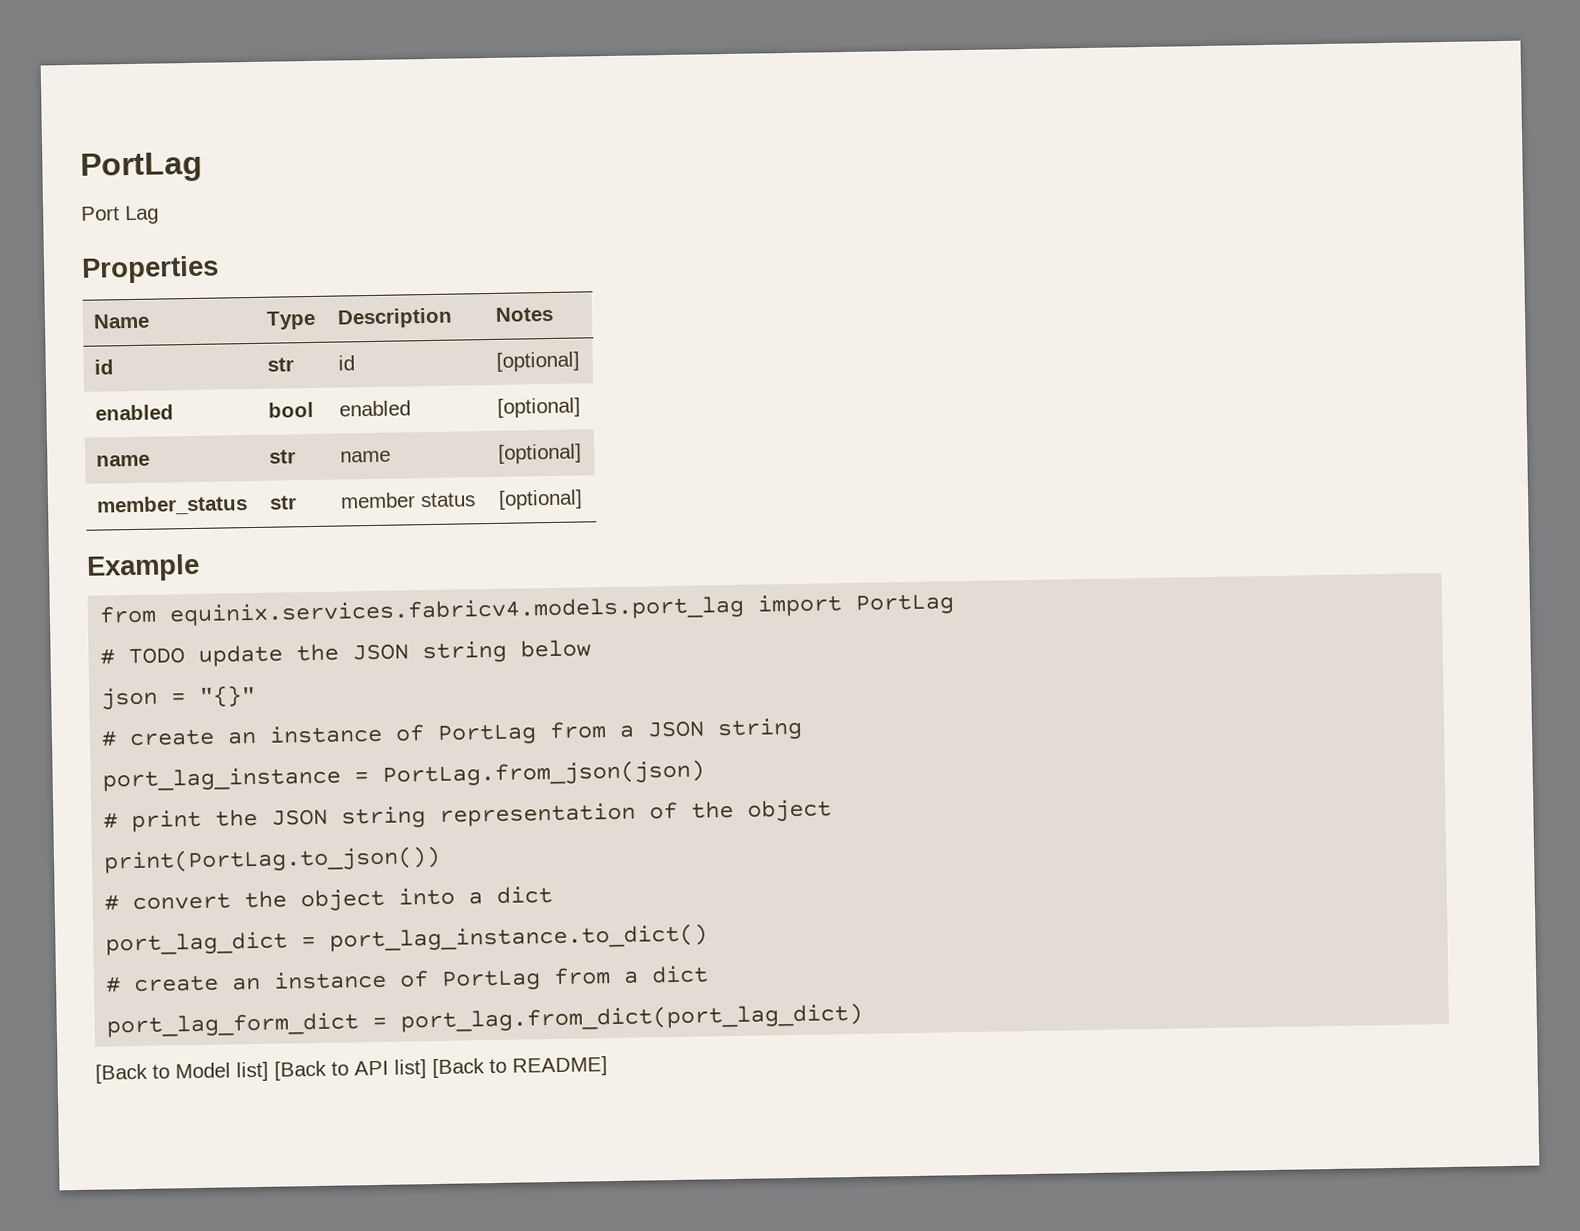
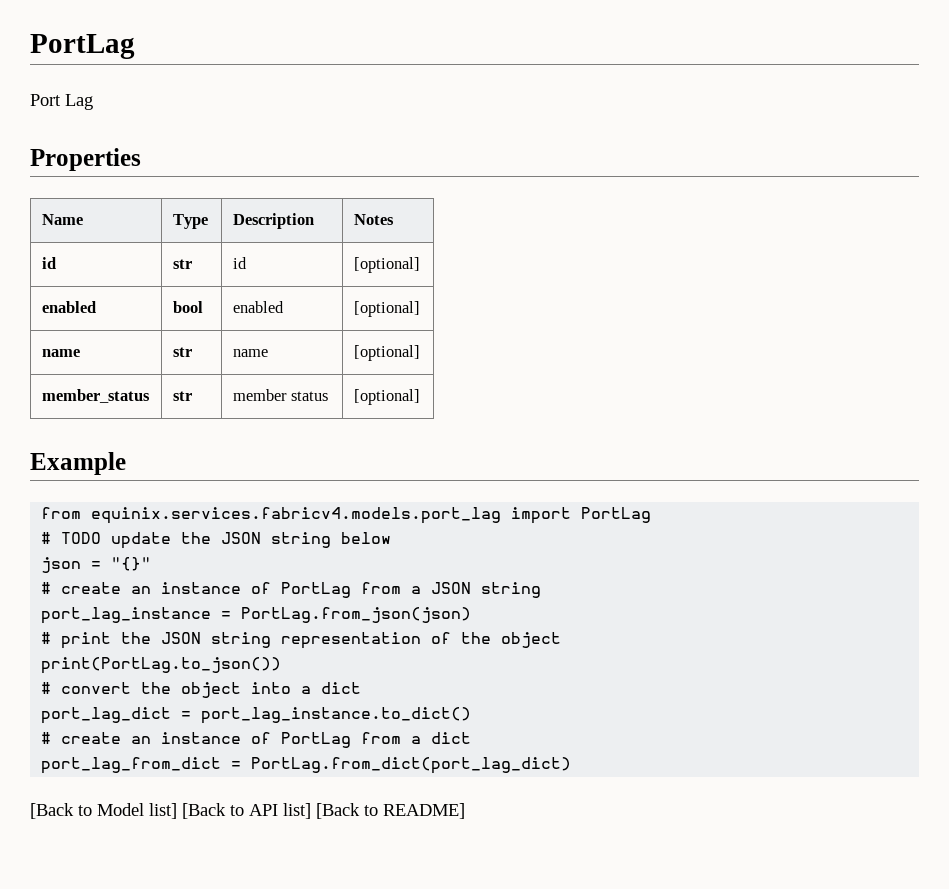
- port_lag_form_dict = port_lag.from_dict(port_lag_dict)
+ port_lag_from_dict = PortLag.from_dict(port_lag_dict)

